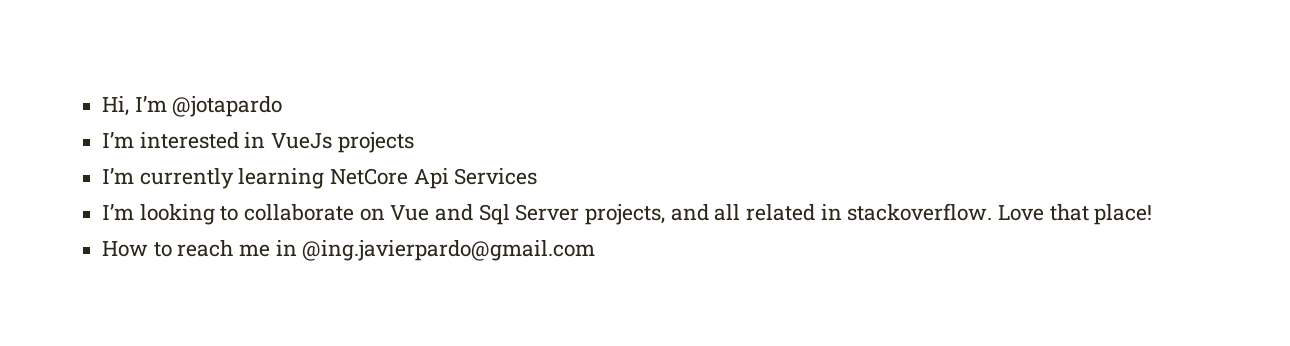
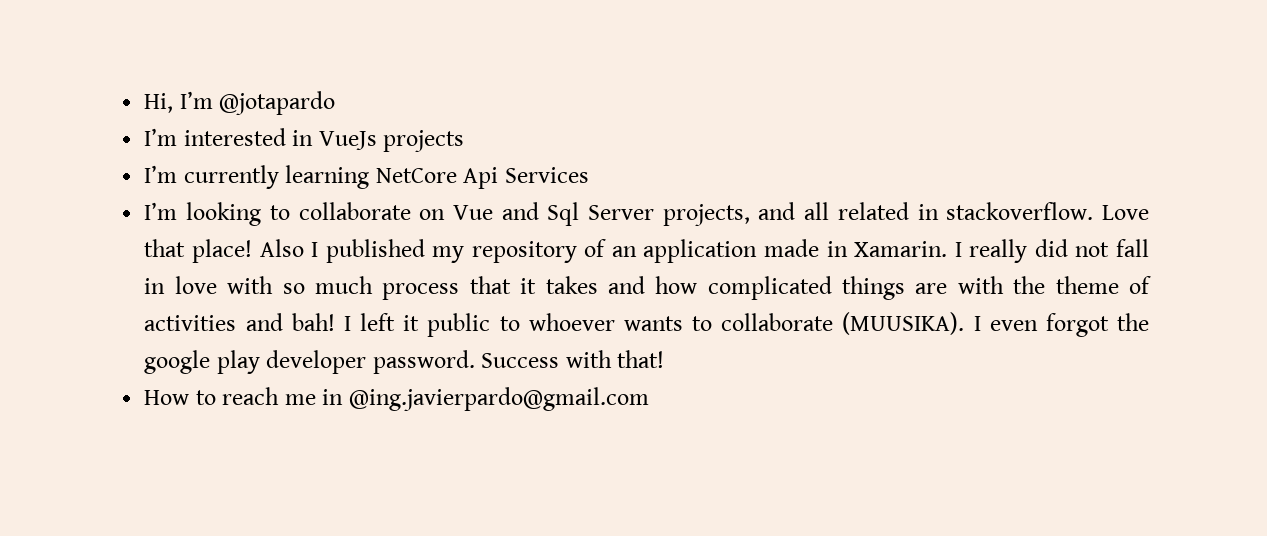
+ Also I published my repository of an application made in Xamarin. I really did not fall in love with so much process that it takes and how complicated things are with the theme of activities and bah! I left it public to whoever wants to collaborate (MUUSIKA). I even forgot the google play developer password. Success with that!

